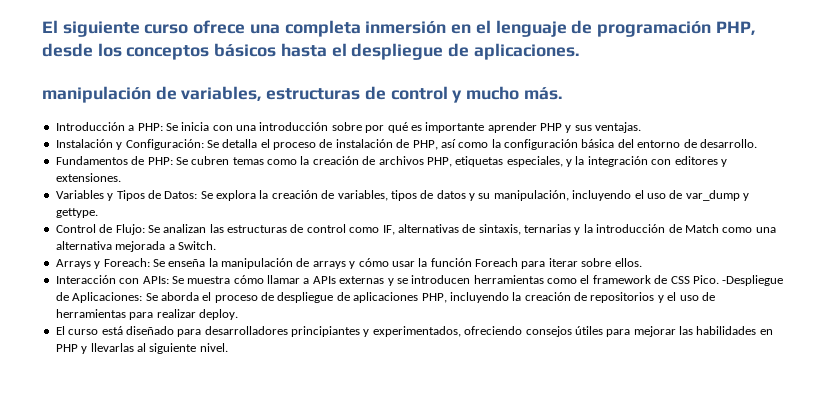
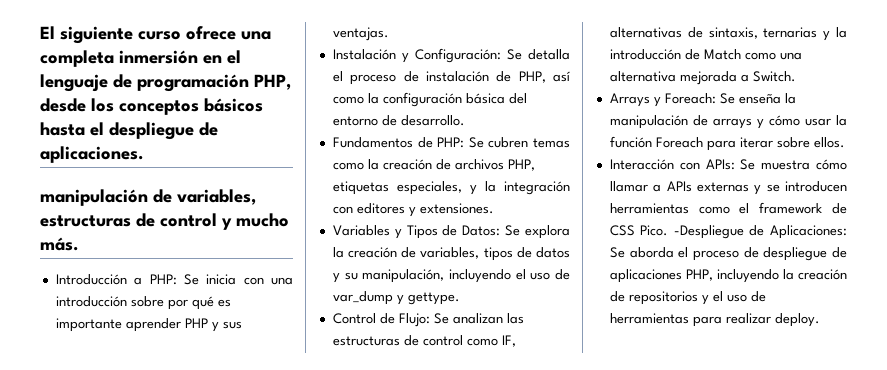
- El curso está diseñado para desarrolladores principiantes y experimentados, ofreciendo consejos útiles para mejorar las habilidades en PHP y llevarlas al siguiente nivel.

